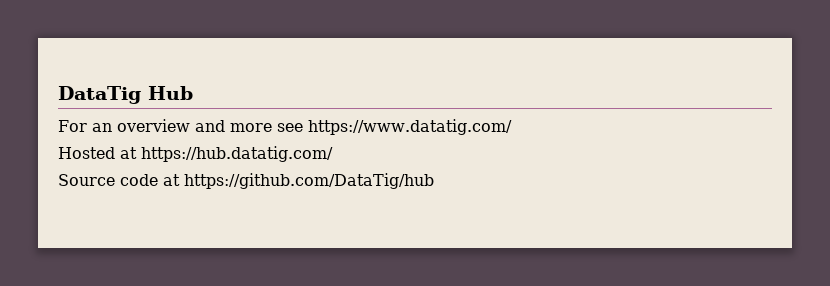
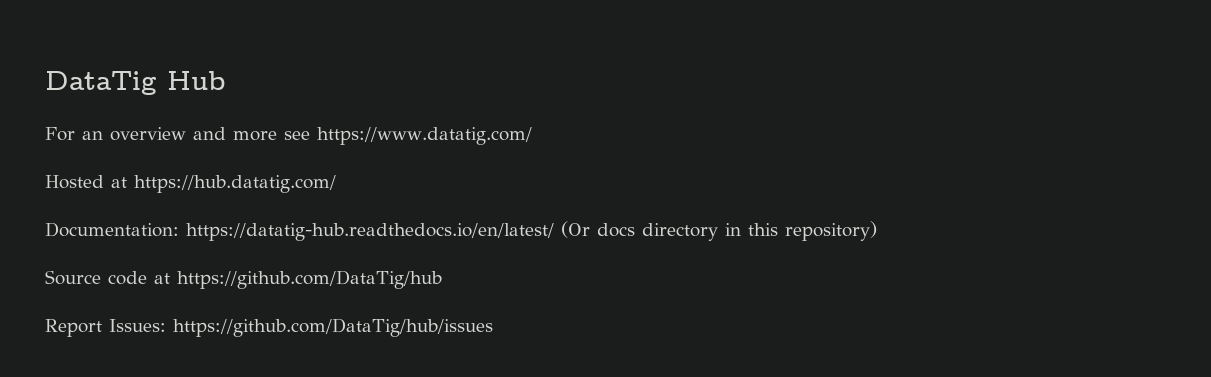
+ Documentation: https://datatig-hub.readthedocs.io/en/latest/ (Or docs directory in this repository)
+ Report Issues: https://github.com/DataTig/hub/issues

